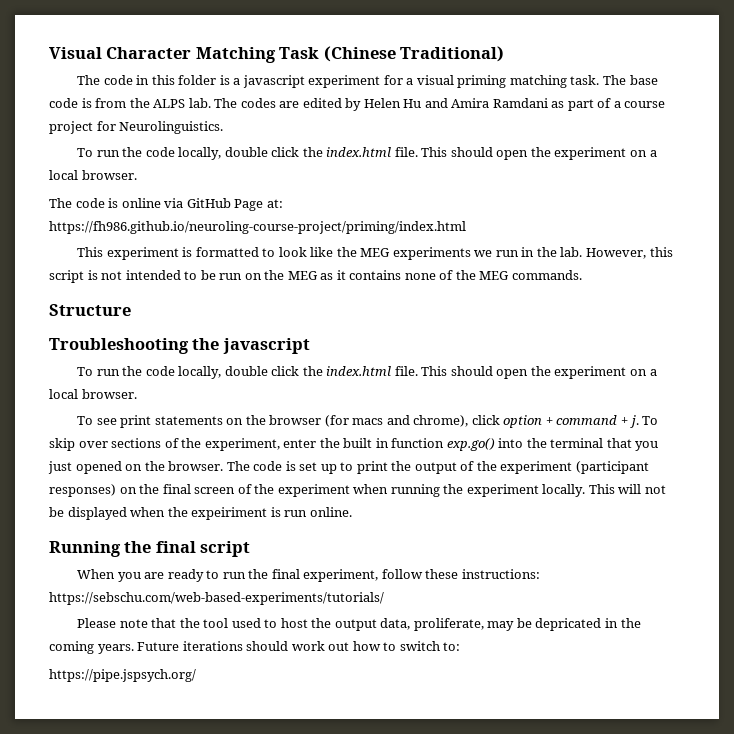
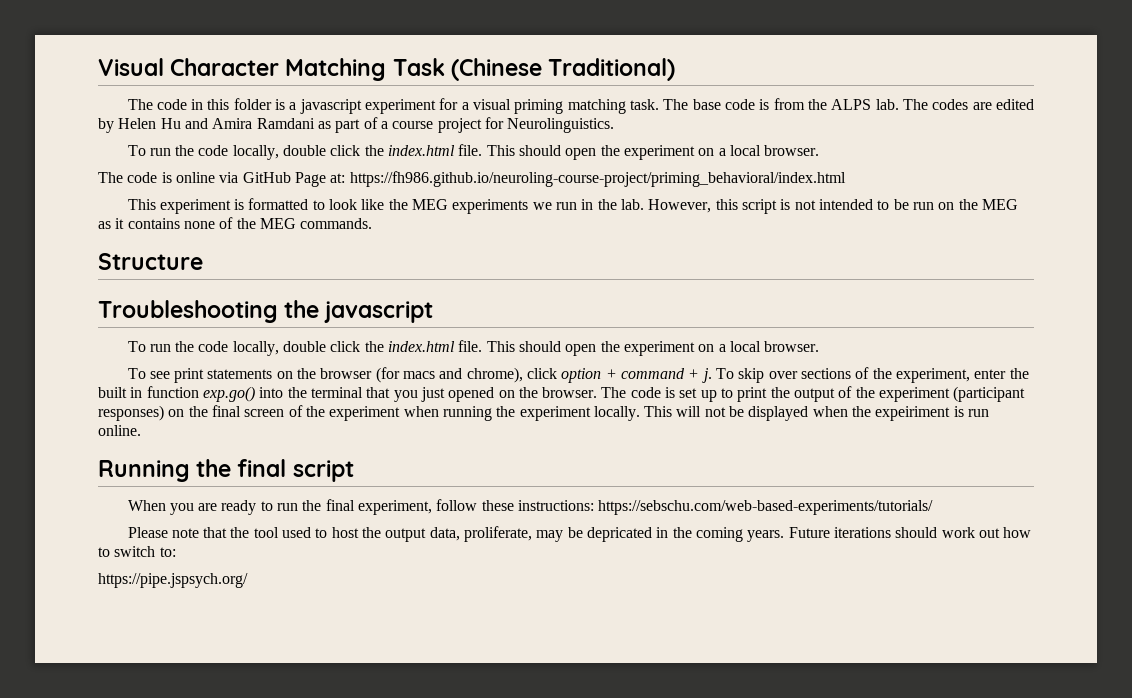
- The code is online via GitHub Page at: https://fh986.github.io/neuroling-course-project/priming/index.html
+ The code is online via GitHub Page at: https://fh986.github.io/neuroling-course-project/priming_behavioral/index.html

